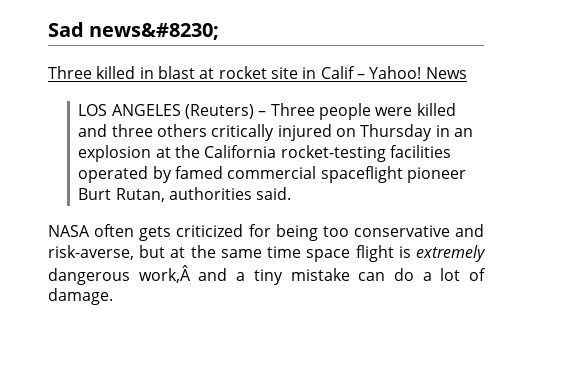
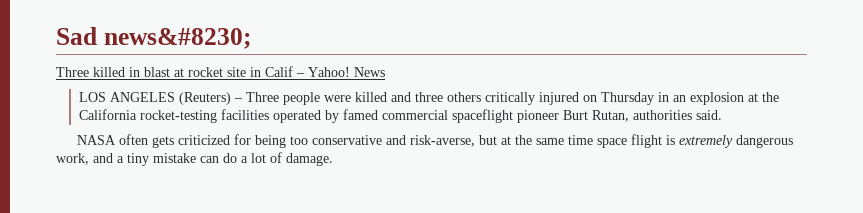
- NASA often gets criticized for being too conservative and risk-averse, but at the same time space flight is extremely dangerous work,Â and a tiny mistake can do a lot of damage.
+ NASA often gets criticized for being too conservative and risk-averse, but at the same time space flight is extremely dangerous work, and a tiny mistake can do a lot of damage.

